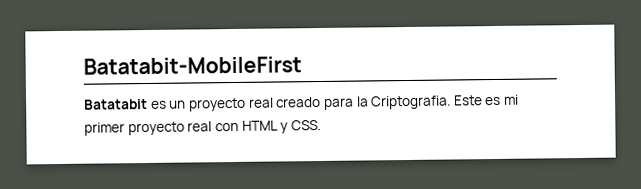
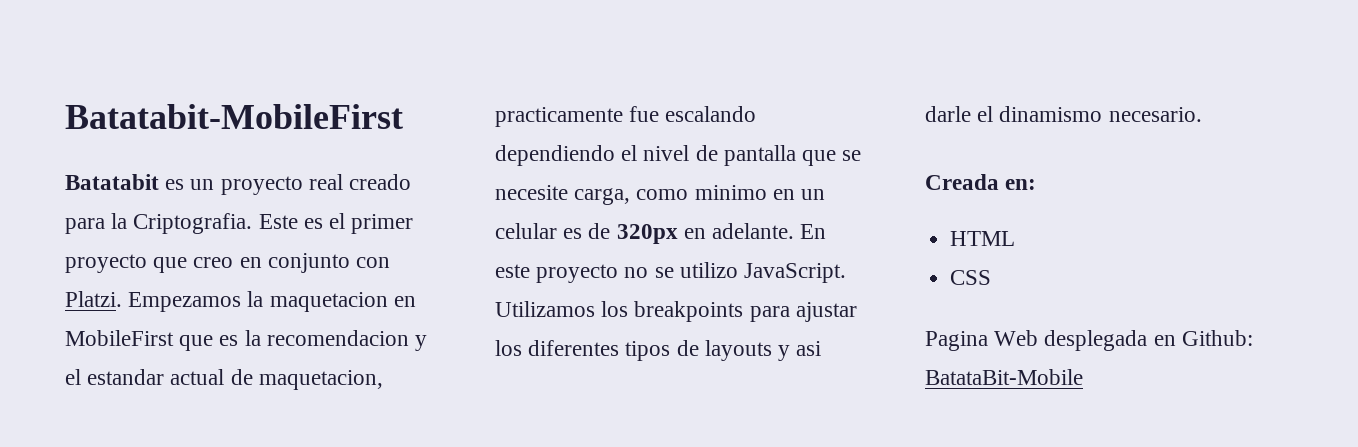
- Este es mi primer proyecto real con HTML y CSS.
+ Este es el primer proyecto que creo en conjunto con Platzi. Empezamos la maquetacion en MobileFirst que es la recomendacion y el estandar actual de maquetacion, practicamente fue escalando dependiendo el nivel de pantalla que se necesite carga, como minimo en un celular es de 320px en adelante. En este proyecto no se utilizo JavaScript. Utilizamos los breakpoints para ajustar los diferentes tipos de layouts y asi darle el dinamismo necesario.
+ Creada en:
+ HTML
+ CSS
+ Pagina Web desplegada en Github: BatataBit-Mobile

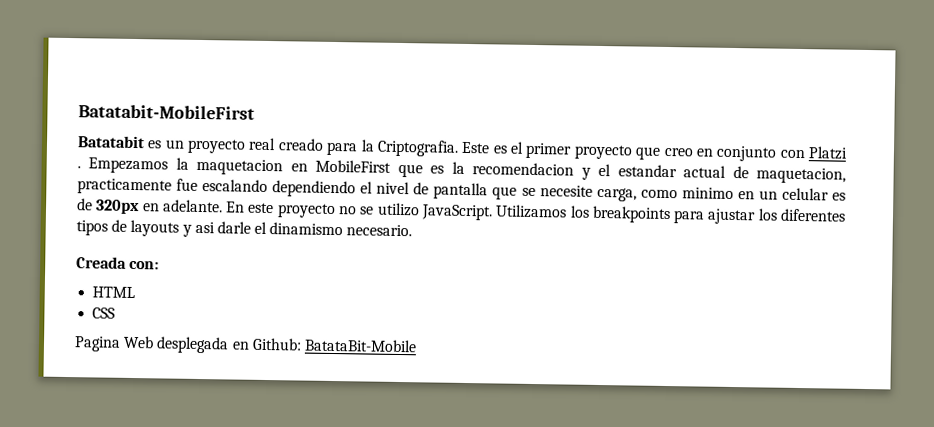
- Este es el primer proyecto que creo en conjunto con Platzi.
+ Este es el primer proyecto que creo en conjunto con Platzi .
- Creada en:
+ Creada con:

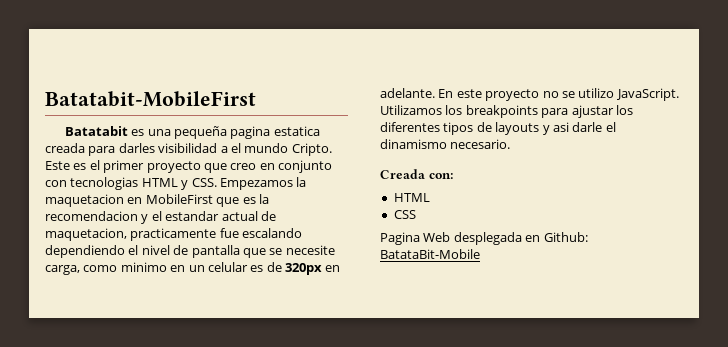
- Batatabit es un proyecto real creado para la Criptografia.
+ Batatabit es una pequeña pagina estatica creada para darles visibilidad a el mundo Cripto.
- Este es el primer proyecto que creo en conjunto con Platzi . Empezamos la maquetacion en MobileFirst que es la recomendacion y el estandar actual de maquetacion, practicamente fue escalando dependiendo el nivel de pantalla que se necesite carga, como minimo en un celular es de 320px en adelante.
+ Este es el primer proyecto que creo en conjunto con tecnologias HTML y CSS. Empezamos la maquetacion en MobileFirst que es la recomendacion y el estandar actual de maquetacion, practicamente fue escalando dependiendo el nivel de pantalla que se necesite carga, como minimo en un celular es de 320px en adelante.

